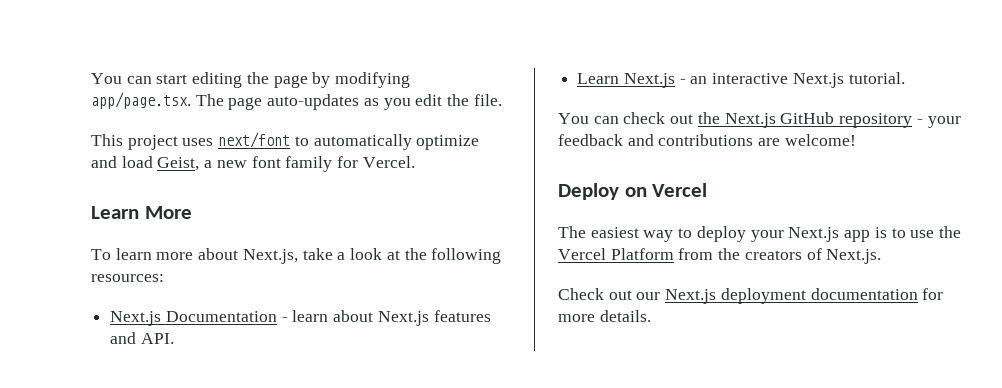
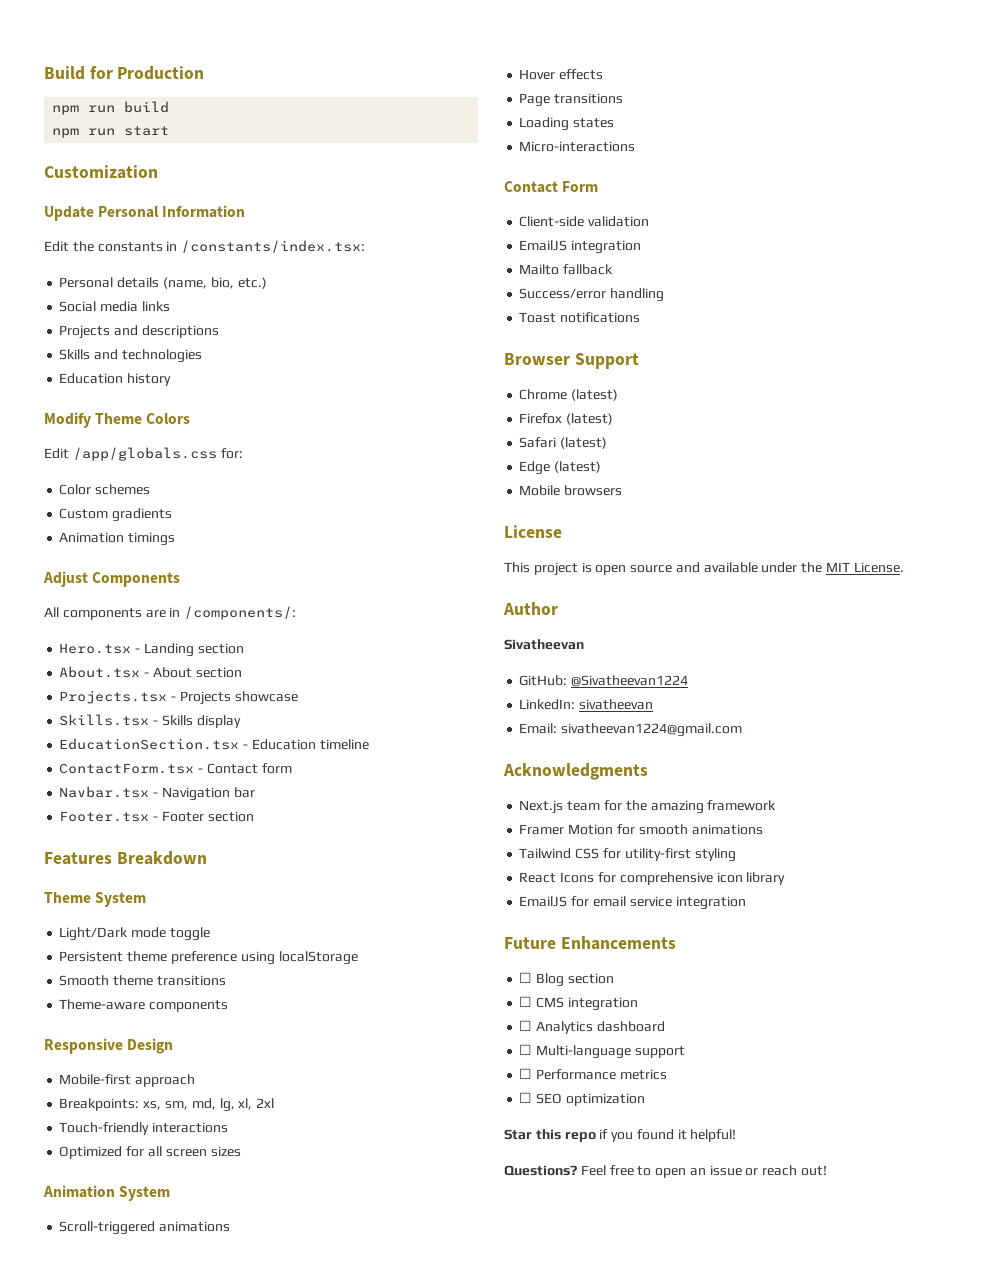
- You can start editing the page by modifying app/page.tsx. The page auto-updates as you edit the file.
- This project uses next/font to automatically optimize and load Geist, a new font family for Vercel.
- Learn More
- To learn more about Next.js, take a look at the following resources:
- Next.js Documentation - learn about Next.js features and API.
- Learn Next.js - an interactive Next.js tutorial.
- You can check out the Next.js GitHub repository - your feedback and contributions are welcome!
- Deploy on Vercel
- The easiest way to deploy your Next.js app is to use the Vercel Platform from the creators of Next.js.
- Check out our Next.js deployment documentation for more details.
+ Build for Production
+ npm run build
+ npm run start
+ Customization
+ Update Personal Information
+ Edit the constants in /constants/index.tsx:
+ Personal details (name, bio, etc.)
+ Social media links
+ Projects and descriptions
+ Skills and technologies
+ Education history
+ Modify Theme Colors
+ Edit /app/globals.css for:
+ Color schemes
+ Custom gradients
+ Animation timings
+ Adjust Components
+ All components are in /components/:
+ Hero.tsx - Landing section
+ About.tsx - About section
+ Projects.tsx - Projects showcase
+ Skills.tsx - Skills display
+ EducationSection.tsx - Education timeline
+ ContactForm.tsx - Contact form
+ Navbar.tsx - Navigation bar
+ Footer.tsx - Footer section
+ Features Breakdown
+ Theme System
+ Light/Dark mode toggle
+ Persistent theme preference using localStorage
+ Smooth theme transitions
+ Theme-aware components
+ Responsive Design
+ Mobile-first approach
+ Breakpoints: xs, sm, md, lg, xl, 2xl
+ Touch-friendly interactions
+ Optimized for all screen sizes
+ Animation System
+ Scroll-triggered animations
+ Hover effects
+ Page transitions
+ Loading states
+ Micro-interactions
+ Contact Form
+ Client-side validation
+ EmailJS integration
+ Mailto fallback
+ Success/error handling
+ Toast notifications
+ Browser Support
+ Chrome (latest)
+ Firefox (latest)
+ Safari (latest)
+ Edge (latest)
+ Mobile browsers
+ License
+ This project is open source and available under the MIT License.
+ Author
+ Sivatheevan
+ GitHub: @Sivatheevan1224
+ LinkedIn: sivatheevan
+ Email: sivatheevan1224@gmail.com
+ Acknowledgments
+ Next.js team for the amazing framework
+ Framer Motion for smooth animations
+ Tailwind CSS for utility-first styling
+ React Icons for comprehensive icon library
+ EmailJS for email service integration
+ Future Enhancements
+ ☐ Blog section
+ ☐ CMS integration
+ ☐ Analytics dashboard
+ ☐ Multi-language support
+ ☐ Performance metrics
+ ☐ SEO optimization
+ Star this repo if you found it helpful!
+ Questions? Feel free to open an issue or reach out!

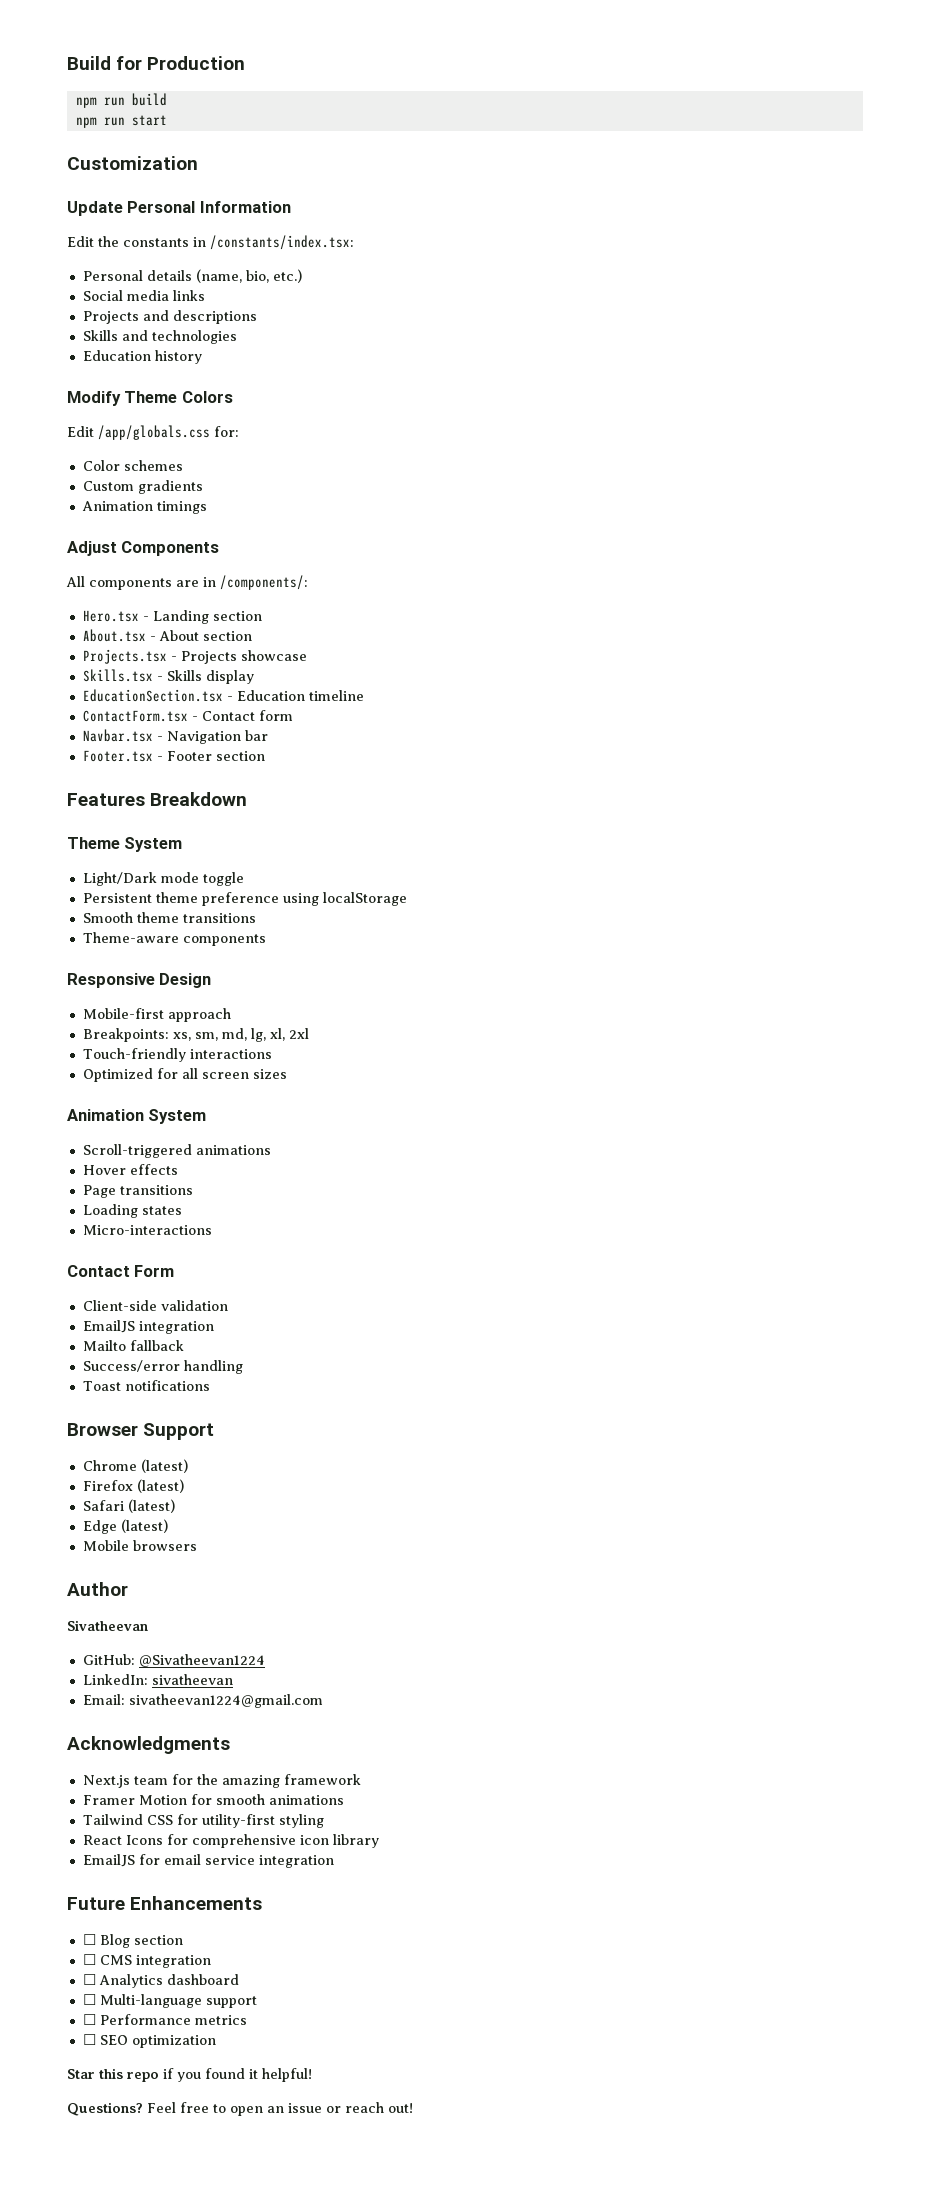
- License
- This project is open source and available under the MIT License.

